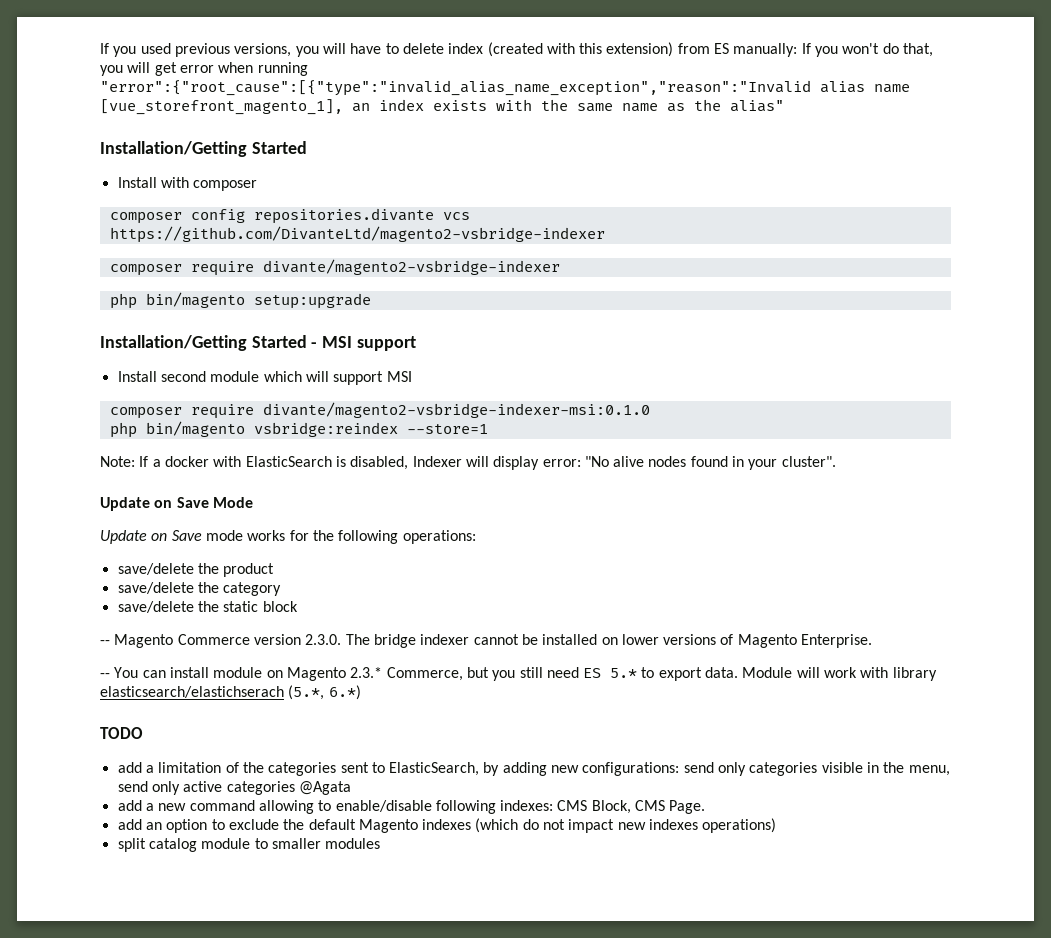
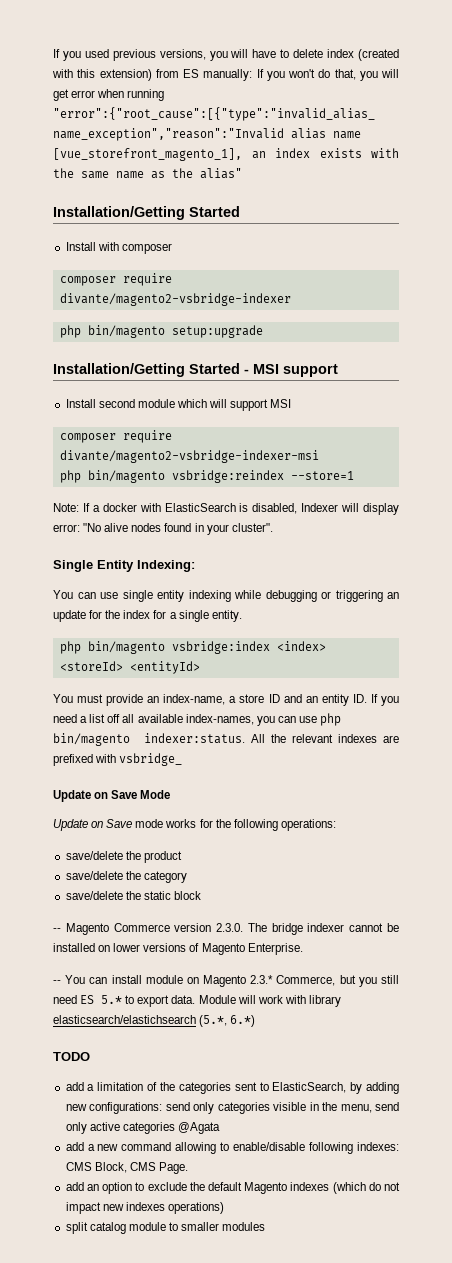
- composer config repositories.divante vcs https://github.com/DivanteLtd/magento2-vsbridge-indexer
- composer require divante/magento2-vsbridge-indexer-msi:0.1.0
+ composer require divante/magento2-vsbridge-indexer-msi
+ Single Entity Indexing:
+ You can use single entity indexing while debugging or triggering an update for the index for a single entity.
+ php bin/magento vsbridge:index <index> <storeId> <entityId>
+ You must provide an index-name, a store ID and an entity ID. If you need a list off all available index-names, you can use php bin/magento indexer:status. All the relevant indexes are prefixed with vsbridge_
- Module will work with library elasticsearch/elastichserach (5.*, 6.*)
+ Module will work with library elasticsearch/elastichsearch (5.*, 6.*)

